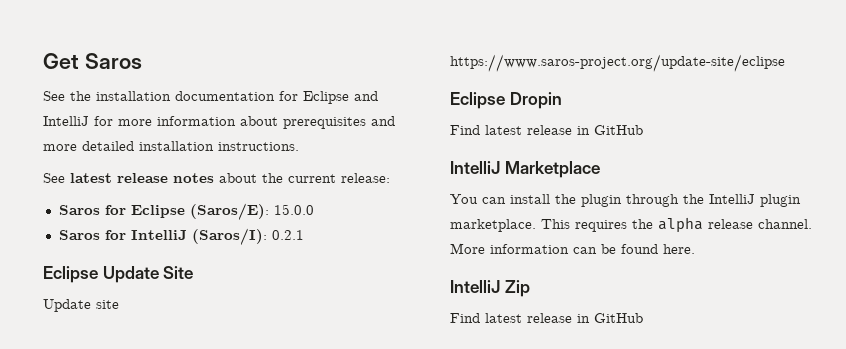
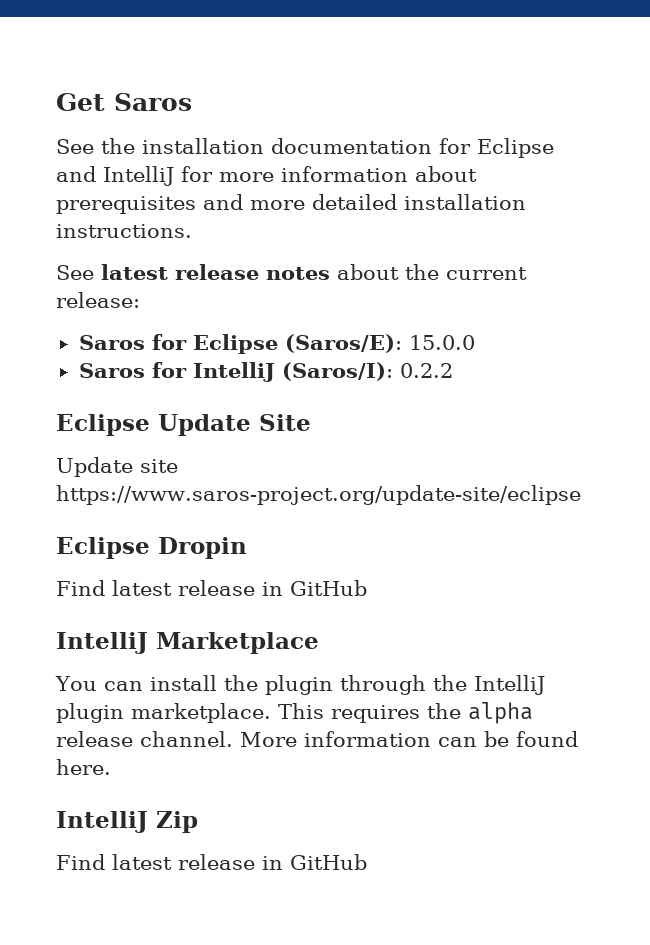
- Saros for IntelliJ (Saros/I): 0.2.1
+ Saros for IntelliJ (Saros/I): 0.2.2

